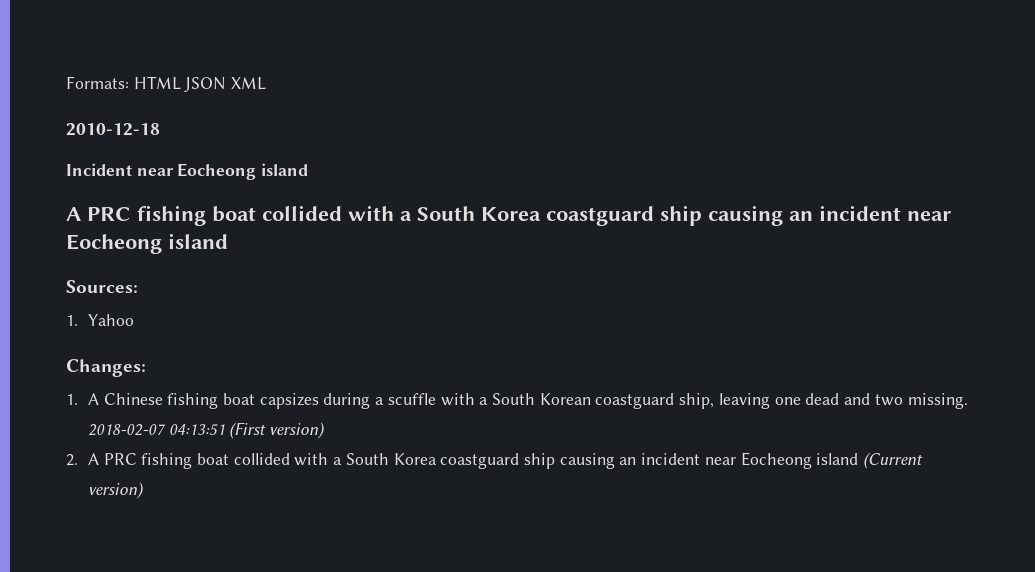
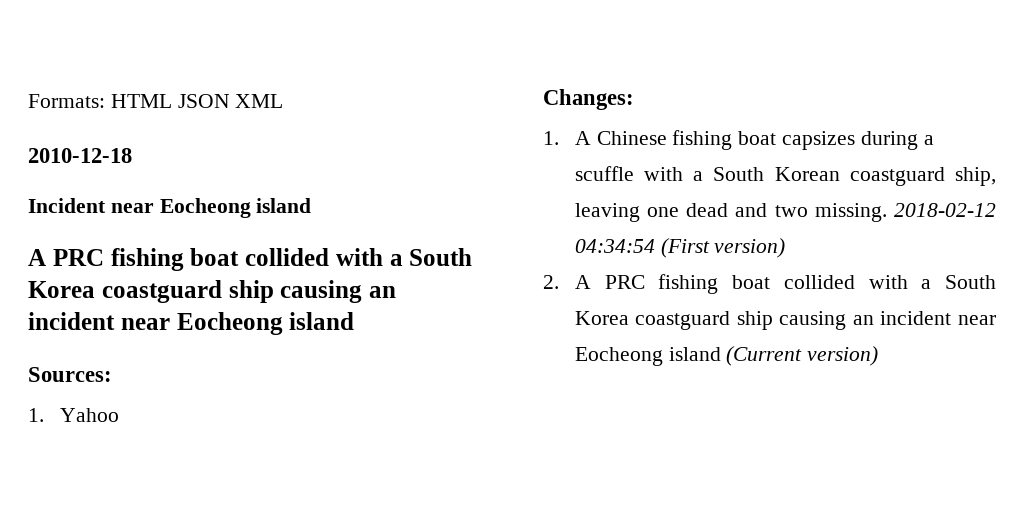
- 2018-02-07 04:13:51 (First version)
+ 2018-02-12 04:34:54 (First version)

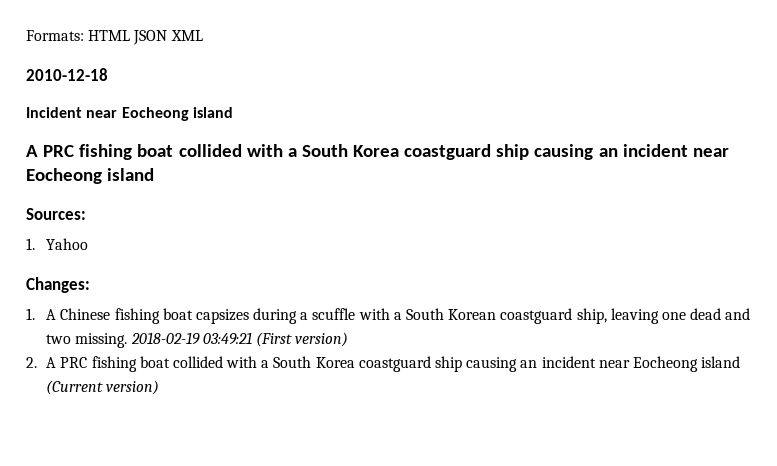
- 2018-02-12 04:34:54 (First version)
+ 2018-02-19 03:49:21 (First version)

